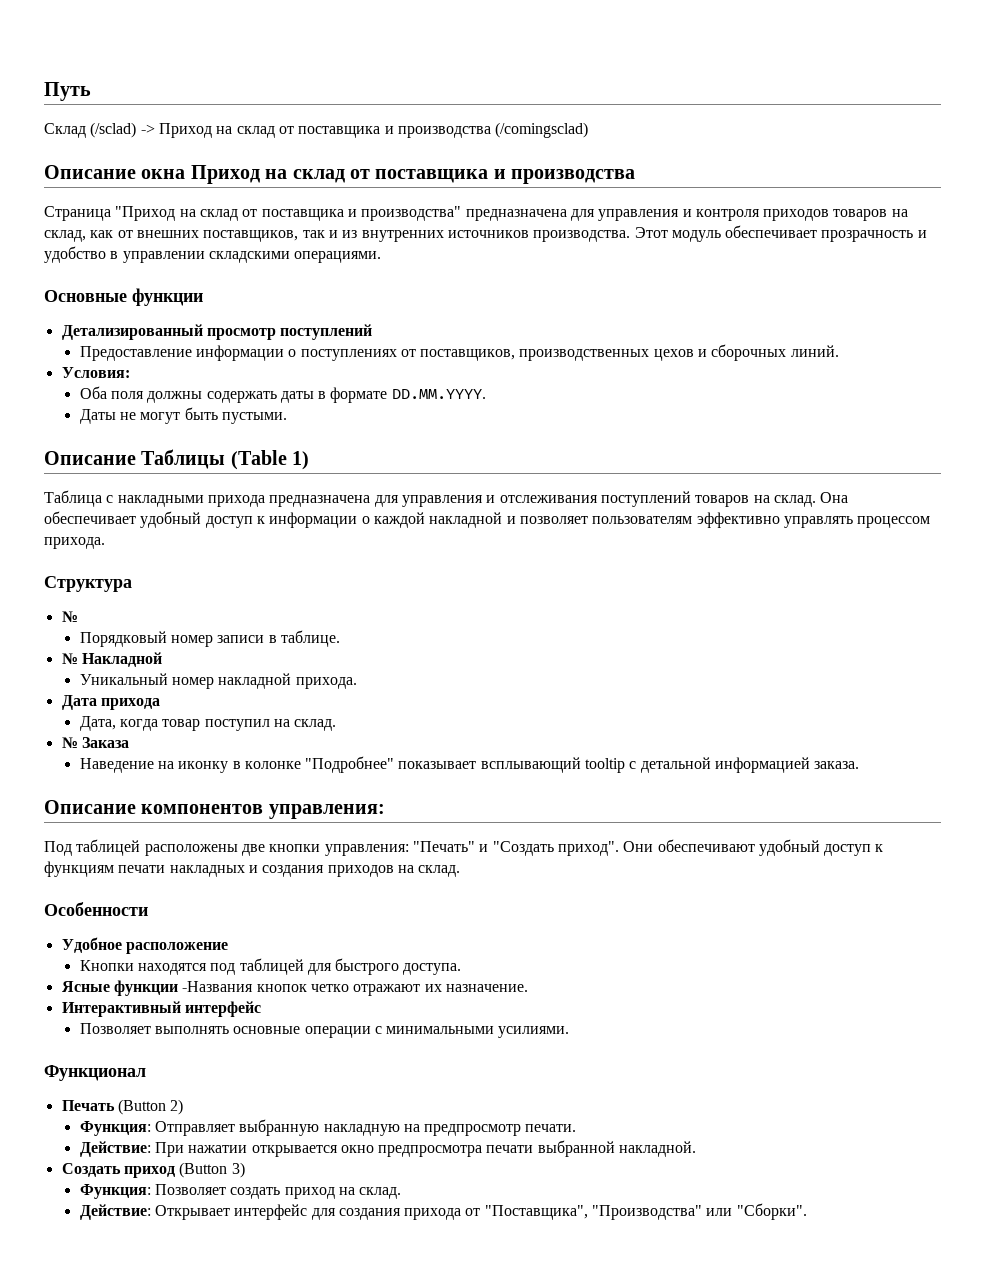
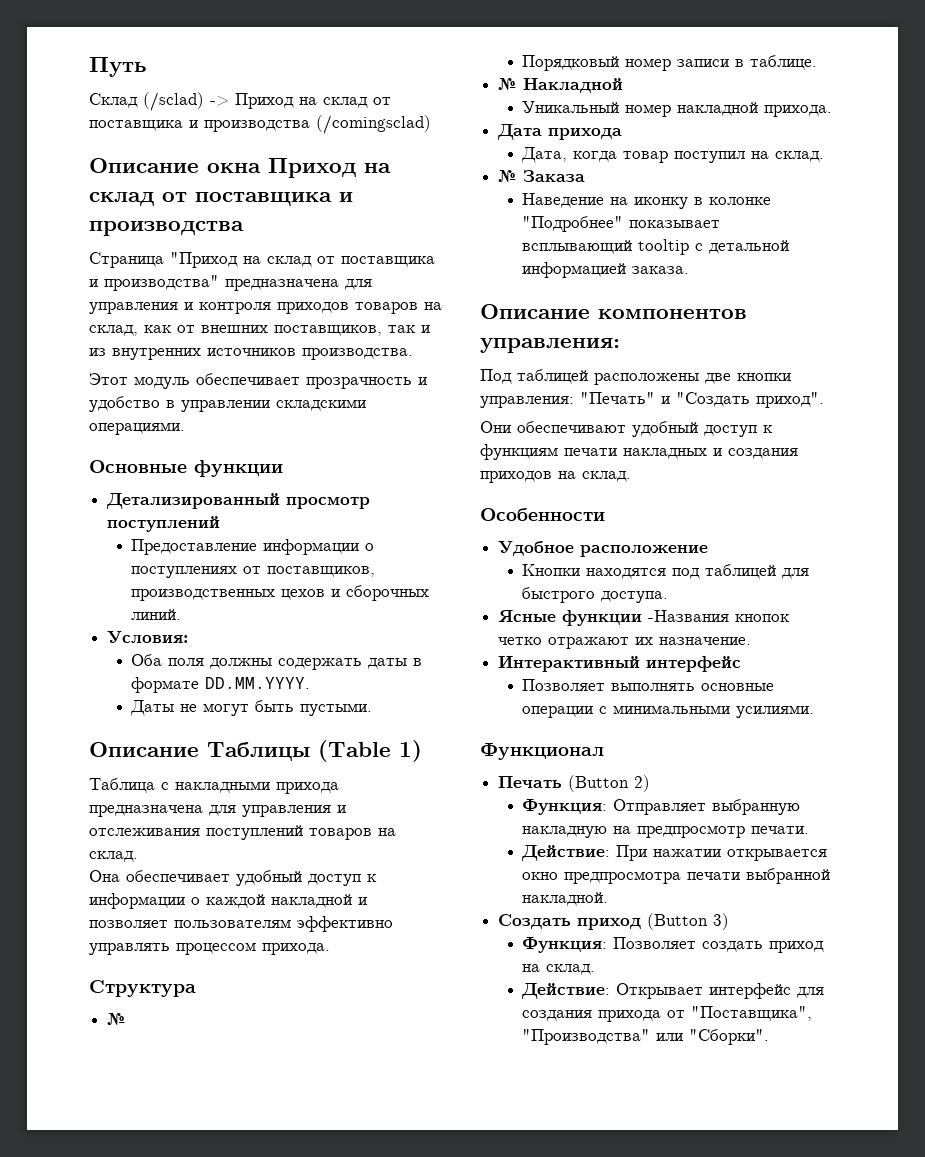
- Страница "Приход на склад от поставщика и производства" предназначена для управления и контроля приходов товаров на склад, как от внешних поставщиков, так и из внутренних источников производства. Этот модуль обеспечивает прозрачность и удобство в управлении складскими операциями.
+ Страница "Приход на склад от поставщика и производства" предназначена для управления и контроля приходов товаров на склад, как от внешних поставщиков, так и из внутренних источников производства.
+ Этот модуль обеспечивает прозрачность и удобство в управлении складскими операциями.
- Таблица с накладными прихода предназначена для управления и отслеживания поступлений товаров на склад. Она обеспечивает удобный доступ к информации о каждой накладной и позволяет пользователям эффективно управлять процессом прихода.
+ Таблица с накладными прихода предназначена для управления и отслеживания поступлений товаров на склад.
+ Она обеспечивает удобный доступ к информации о каждой накладной и позволяет пользователям эффективно управлять процессом прихода.
- Под таблицей расположены две кнопки управления: "Печать" и "Создать приход". Они обеспечивают удобный доступ к функциям печати накладных и создания приходов на склад.
+ Под таблицей расположены две кнопки управления: "Печать" и "Создать приход".
+ Они обеспечивают удобный доступ к функциям печати накладных и создания приходов на склад.

